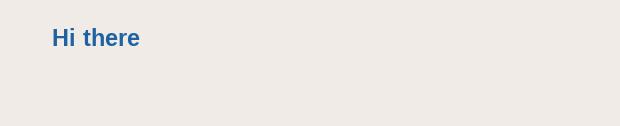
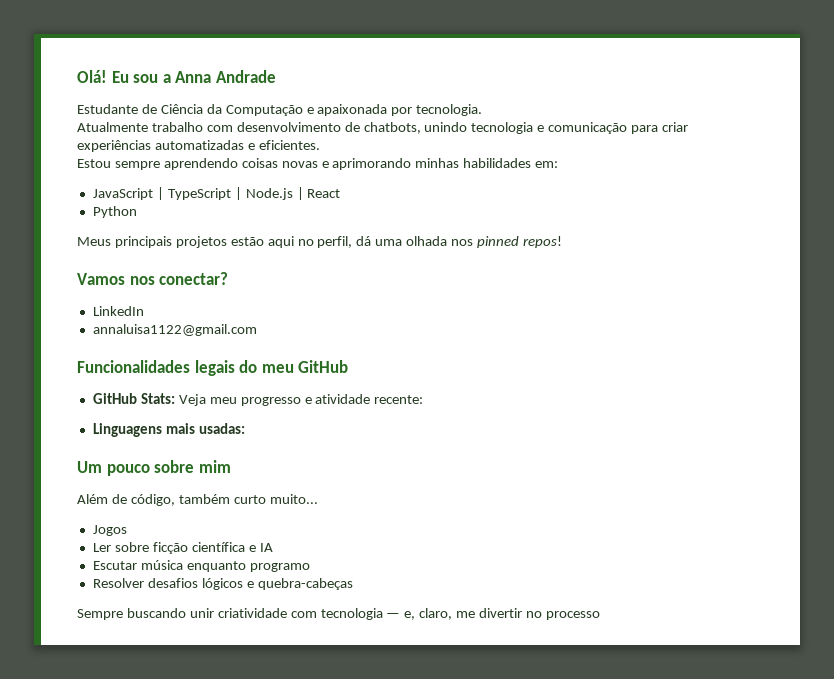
- Hi there
+ Olá! Eu sou a Anna Andrade
+ Estudante de Ciência da Computação e apaixonada por tecnologia.
+ Atualmente trabalho com desenvolvimento de chatbots, unindo tecnologia e comunicação para criar experiências automatizadas e eficientes.
+ Estou sempre aprendendo coisas novas e aprimorando minhas habilidades em:
+ JavaScript | TypeScript | Node.js | React
+ Python
+ Meus principais projetos estão aqui no perfil, dá uma olhada nos pinned repos!
+ Vamos nos conectar?
+ LinkedIn
+ annaluisa1122@gmail.com
+ Funcionalidades legais do meu GitHub
+ GitHub Stats: Veja meu progresso e atividade recente:
+ Linguagens mais usadas:
+ Um pouco sobre mim
+ Além de código, também curto muito...
+ Jogos
+ Ler sobre ficção científica e IA
+ Escutar música enquanto programo
+ Resolver desafios lógicos e quebra-cabeças
+ Sempre buscando unir criatividade com tecnologia — e, claro, me divertir no processo

